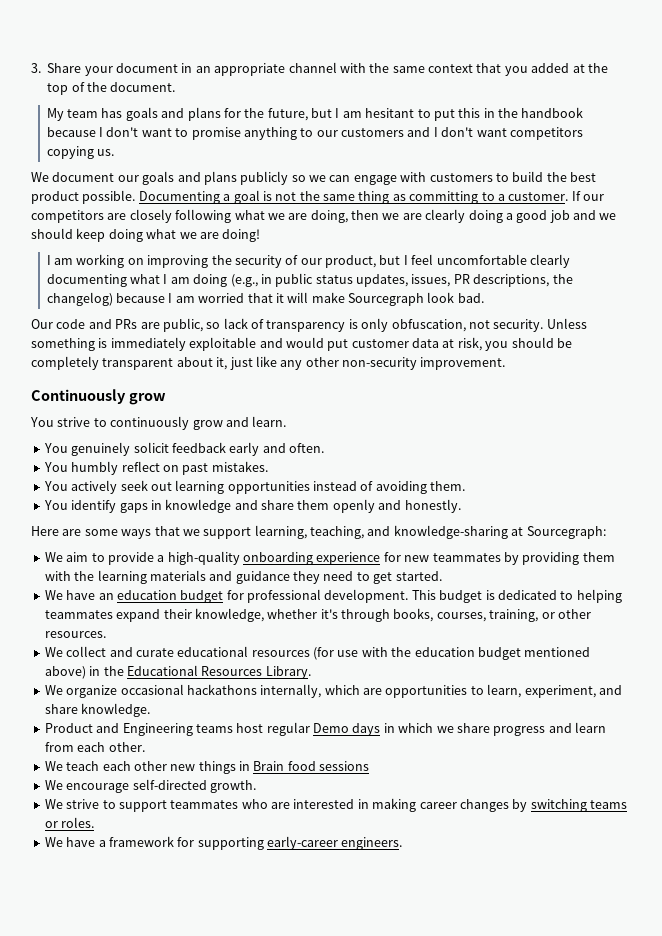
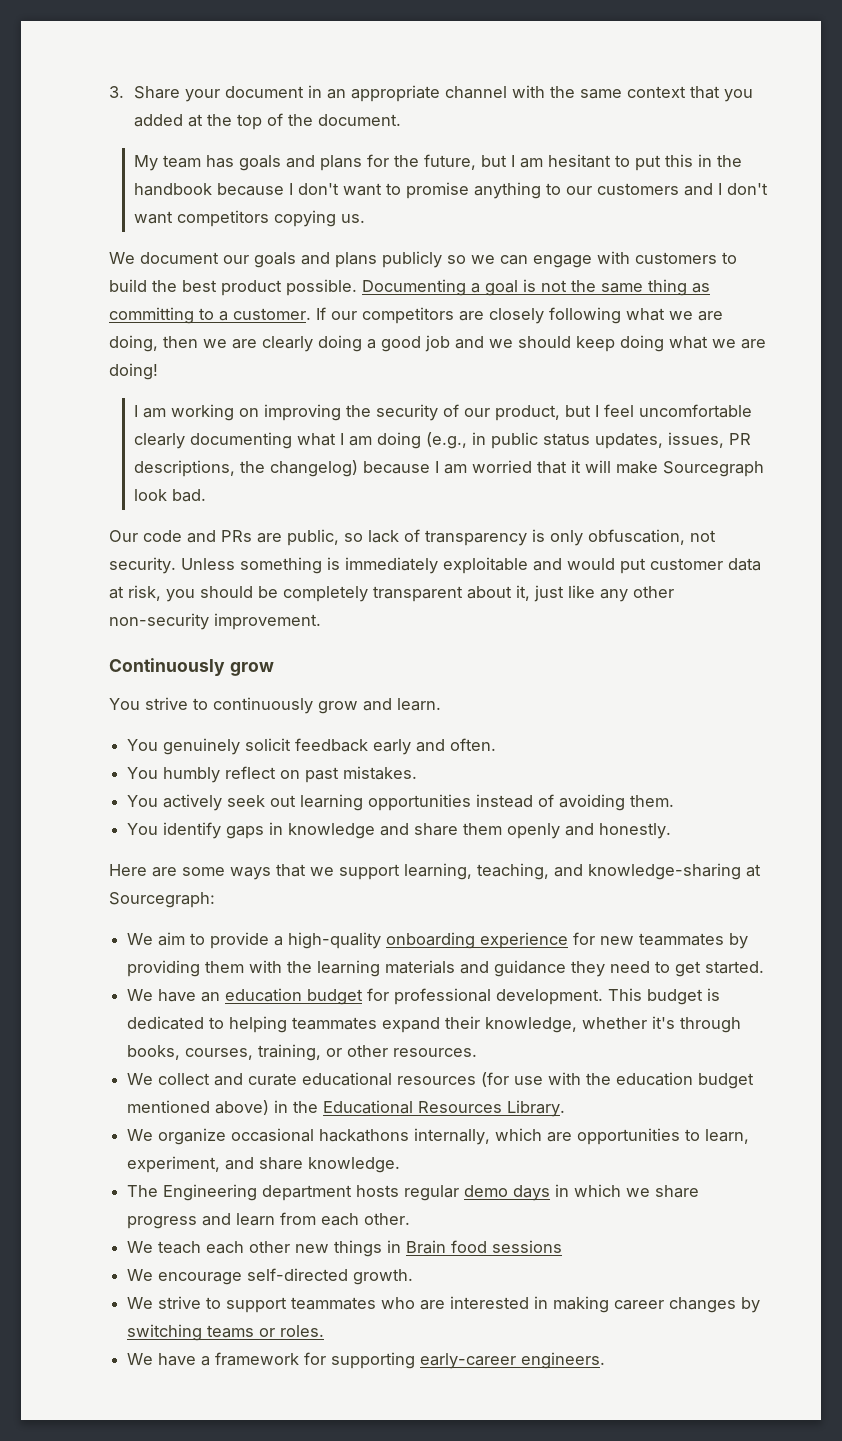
- Product and Engineering teams host regular Demo days in which we share progress and learn from each other.
+ The Engineering department hosts regular demo days in which we share progress and learn from each other.

